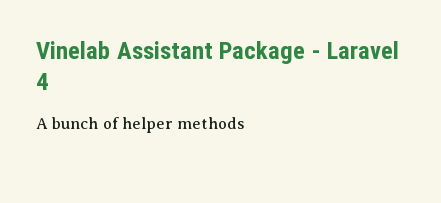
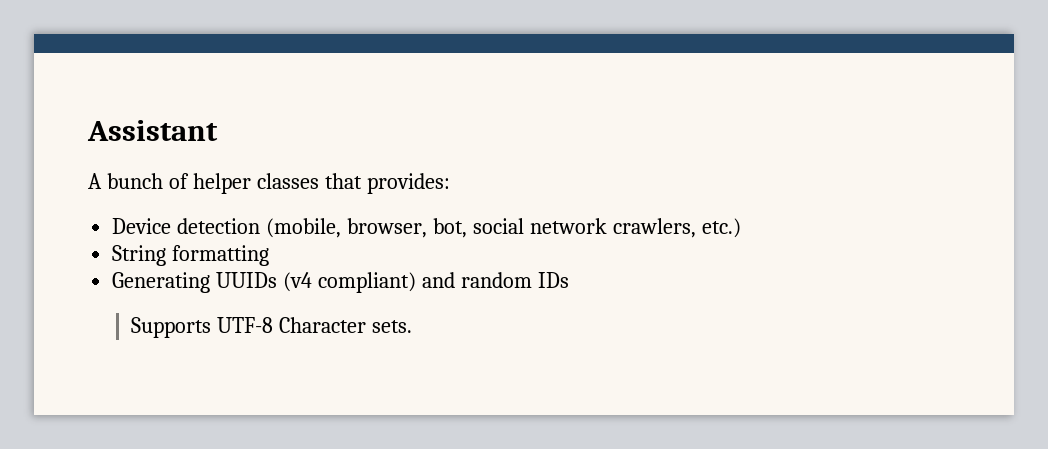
- Vinelab Assistant Package - Laravel 4
+ Assistant
- A bunch of helper methods
+ A bunch of helper classes that provides:
+ Device detection (mobile, browser, bot, social network crawlers, etc.)
+ String formatting
+ Generating UUIDs (v4 compliant) and random IDs
+ Supports UTF-8 Character sets.

